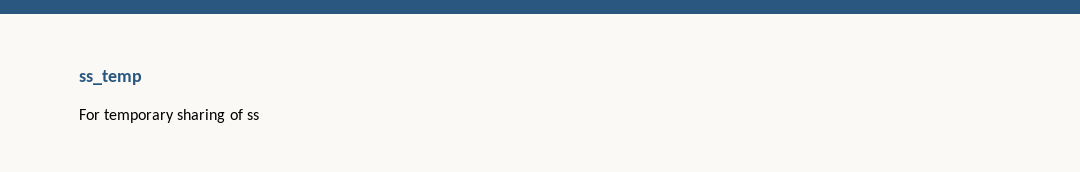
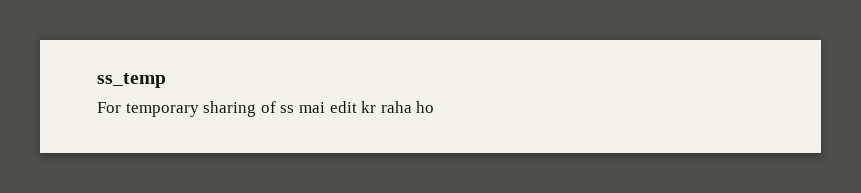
- For temporary sharing of ss
+ For temporary sharing of ss mai edit kr raha ho

